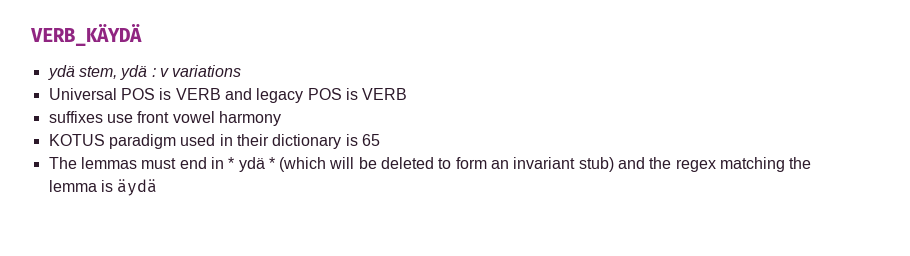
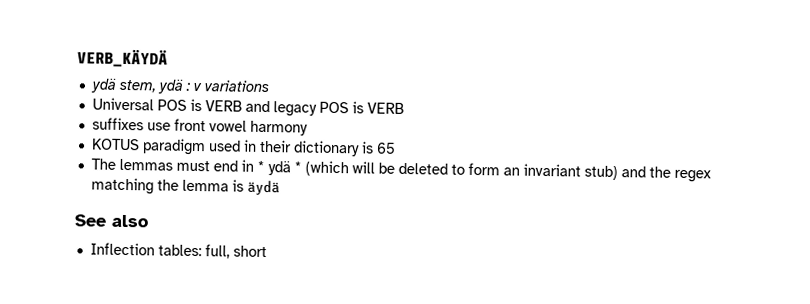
+ See also
+ Inflection tables: full, short

